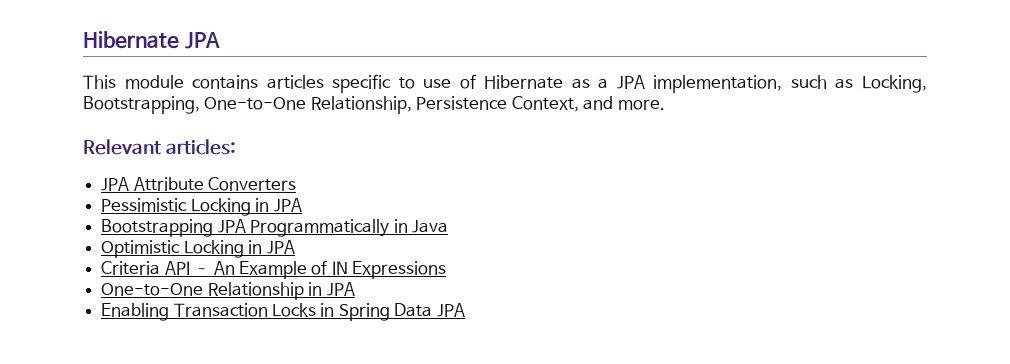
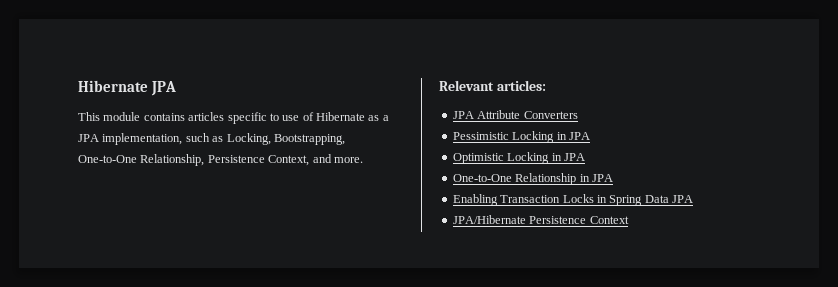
- Bootstrapping JPA Programmatically in Java
- Criteria API – An Example of IN Expressions
+ JPA/Hibernate Persistence Context

